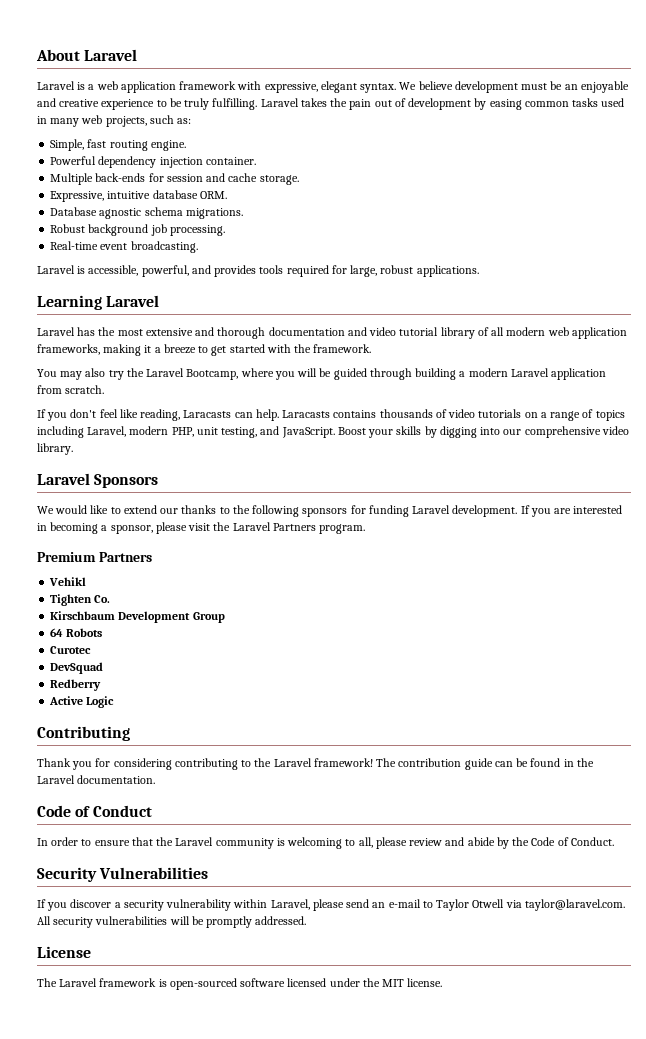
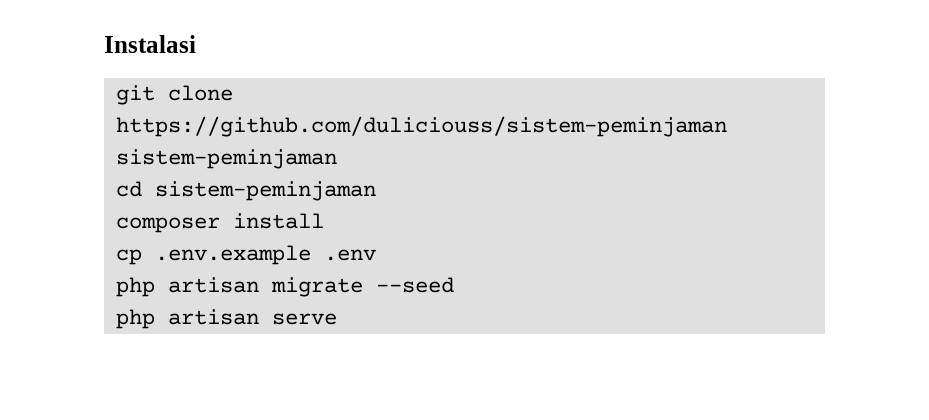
- About Laravel
- Laravel is a web application framework with expressive, elegant syntax. We believe development must be an enjoyable and creative experience to be truly fulfilling. Laravel takes the pain out of development by easing common tasks used in many web projects, such as:
- Simple, fast routing engine.
- Powerful dependency injection container.
- Multiple back-ends for session and cache storage.
- Expressive, intuitive database ORM.
- Database agnostic schema migrations.
- Robust background job processing.
- Real-time event broadcasting.
- Laravel is accessible, powerful, and provides tools required for large, robust applications.
- Learning Laravel
- Laravel has the most extensive and thorough documentation and video tutorial library of all modern web application frameworks, making it a breeze to get started with the framework.
- You may also try the Laravel Bootcamp, where you will be guided through building a modern Laravel application from scratch.
- If you don't feel like reading, Laracasts can help. Laracasts contains thousands of video tutorials on a range of topics including Laravel, modern PHP, unit testing, and JavaScript. Boost your skills by digging into our comprehensive video library.
- Laravel Sponsors
- We would like to extend our thanks to the following sponsors for funding Laravel development. If you are interested in becoming a sponsor, please visit the Laravel Partners program.
- Premium Partners
- Vehikl
- Tighten Co.
- Kirschbaum Development Group
- 64 Robots
- Curotec
- DevSquad
- Redberry
- Active Logic
- Contributing
- Thank you for considering contributing to the Laravel framework! The contribution guide can be found in the Laravel documentation.
- Code of Conduct
- In order to ensure that the Laravel community is welcoming to all, please review and abide by the Code of Conduct.
- Security Vulnerabilities
- If you discover a security vulnerability within Laravel, please send an e-mail to Taylor Otwell via taylor@laravel.com. All security vulnerabilities will be promptly addressed.
- License
- The Laravel framework is open-sourced software licensed under the MIT license.
+ Instalasi
+ git clone https://github.com/duliciouss/sistem-peminjaman sistem-peminjaman
+ cd sistem-peminjaman
+ composer install
+ cp .env.example .env
+ php artisan migrate --seed
+ php artisan serve

